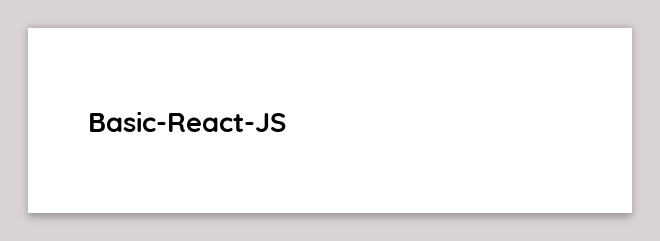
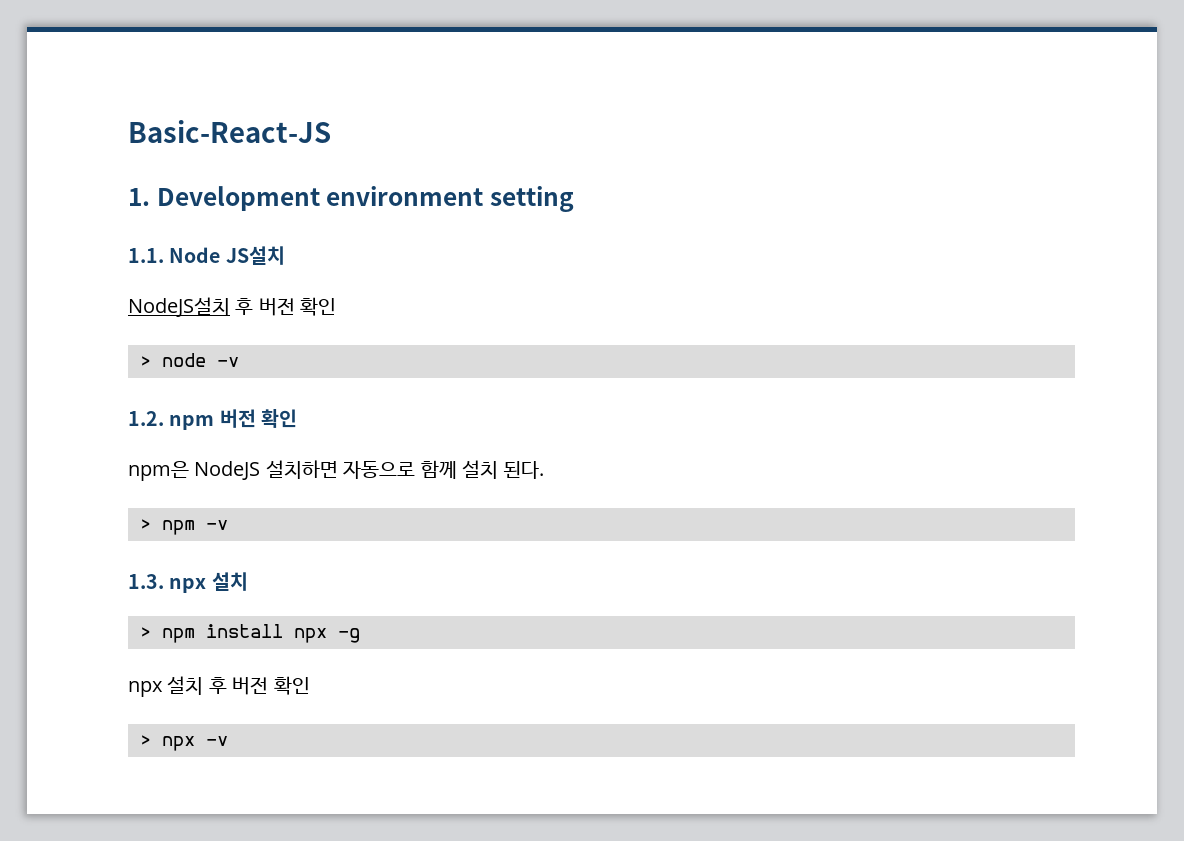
+ 1. Development environment setting
+ 1.1. Node JS설치
+ NodeJS설치 후 버전 확인
+ > node -v
+ 1.2. npm 버전 확인
+ npm은 NodeJS 설치하면 자동으로 함께 설치 된다.
+ > npm -v
+ 1.3. npx 설치
+ > npm install npx -g
+ npx 설치 후 버전 확인
+ > npx -v

